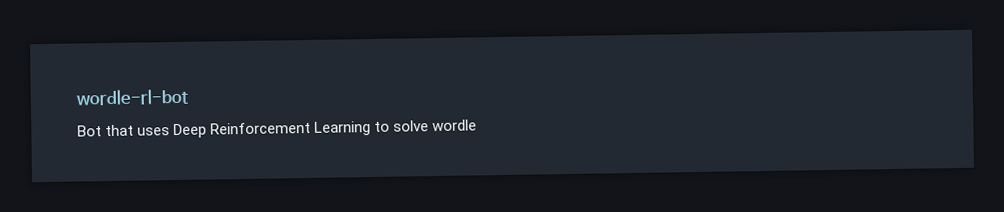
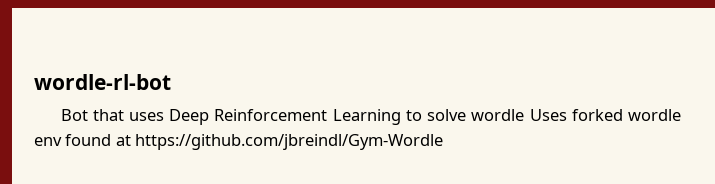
- Bot that uses Deep Reinforcement Learning to solve wordle
+ Bot that uses Deep Reinforcement Learning to solve wordle Uses forked wordle env found at https://github.com/jbreindl/Gym-Wordle

